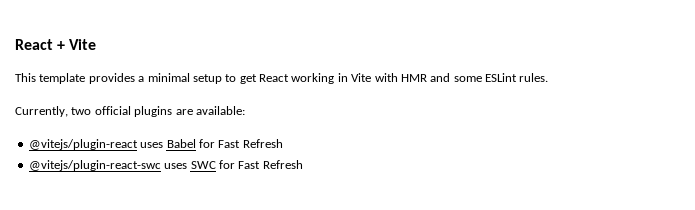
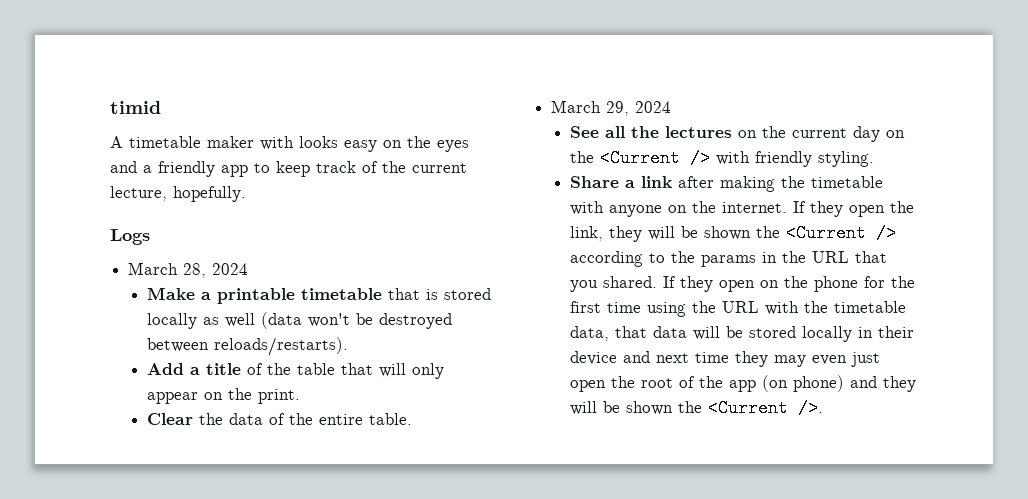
- React + Vite
- This template provides a minimal setup to get React working in Vite with HMR and some ESLint rules.
- Currently, two official plugins are available:
- @vitejs/plugin-react uses Babel for Fast Refresh
- @vitejs/plugin-react-swc uses SWC for Fast Refresh
+ timid
+ A timetable maker with looks easy on the eyes and a friendly app to keep track of the current lecture, hopefully.
+ Logs
+ March 28, 2024
+ Make a printable timetable that is stored locally as well (data won't be destroyed between reloads/restarts).
+ Add a title of the table that will only appear on the print.
+ Clear the data of the entire table.
+ March 29, 2024
+ See all the lectures on the current day on the <Current /> with friendly styling.
+ Share a link after making the timetable with anyone on the internet. If they open the link, they will be shown the <Current /> according to the params in the URL that you shared. If they open on the phone for the first time using the URL with the timetable data, that data will be stored locally in their device and next time they may even just open the root of the app (on phone) and they will be shown the <Current />.

